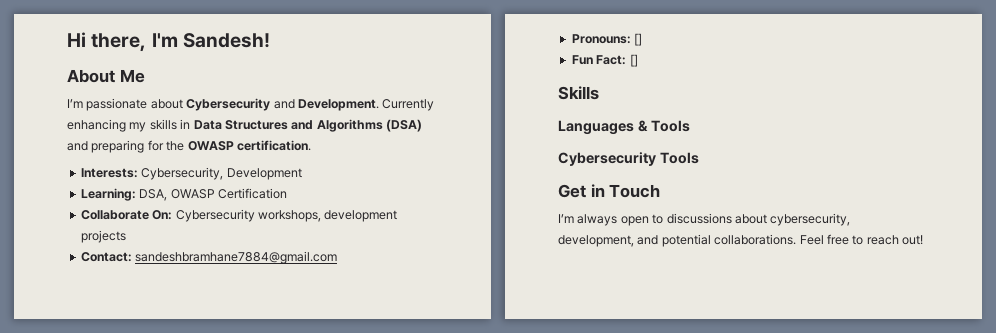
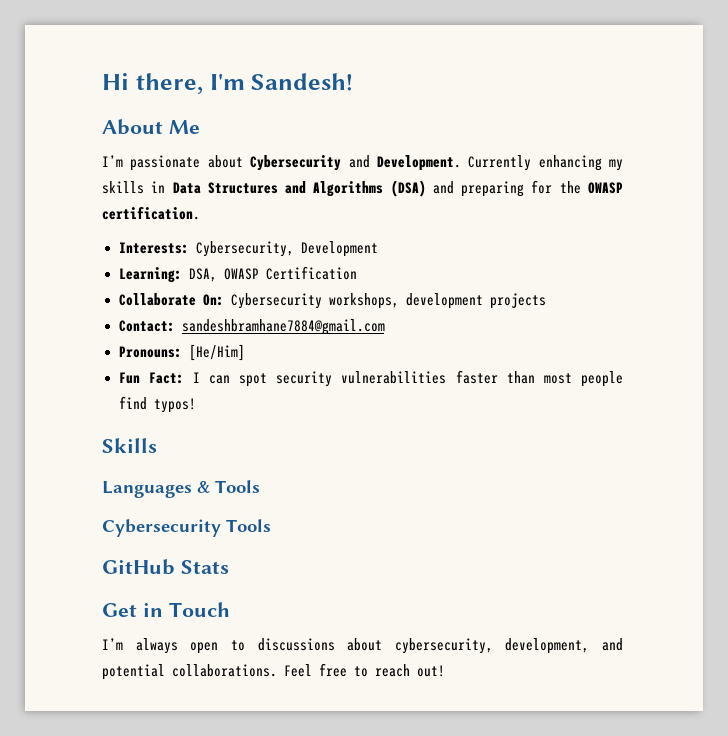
- Pronouns: []
+ Pronouns: [He/Him]
- Fun Fact: []
+ Fun Fact: I can spot security vulnerabilities faster than most people find typos!
+ GitHub Stats

